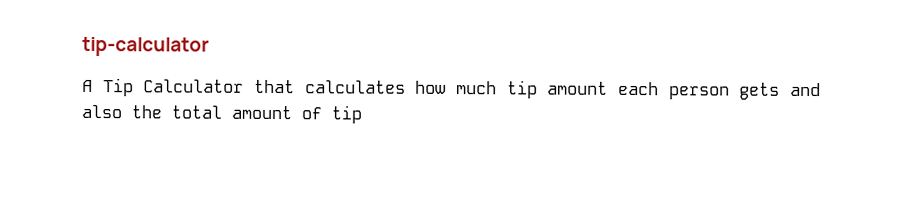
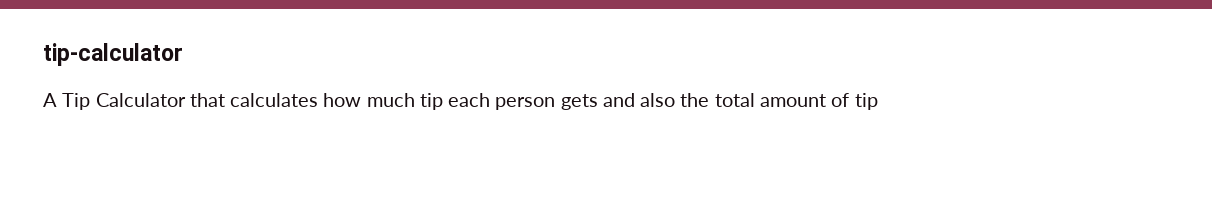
- A Tip Calculator that calculates how much tip amount each person gets and also the total amount of tip
+ A Tip Calculator that calculates how much tip each person gets and also the total amount of tip

